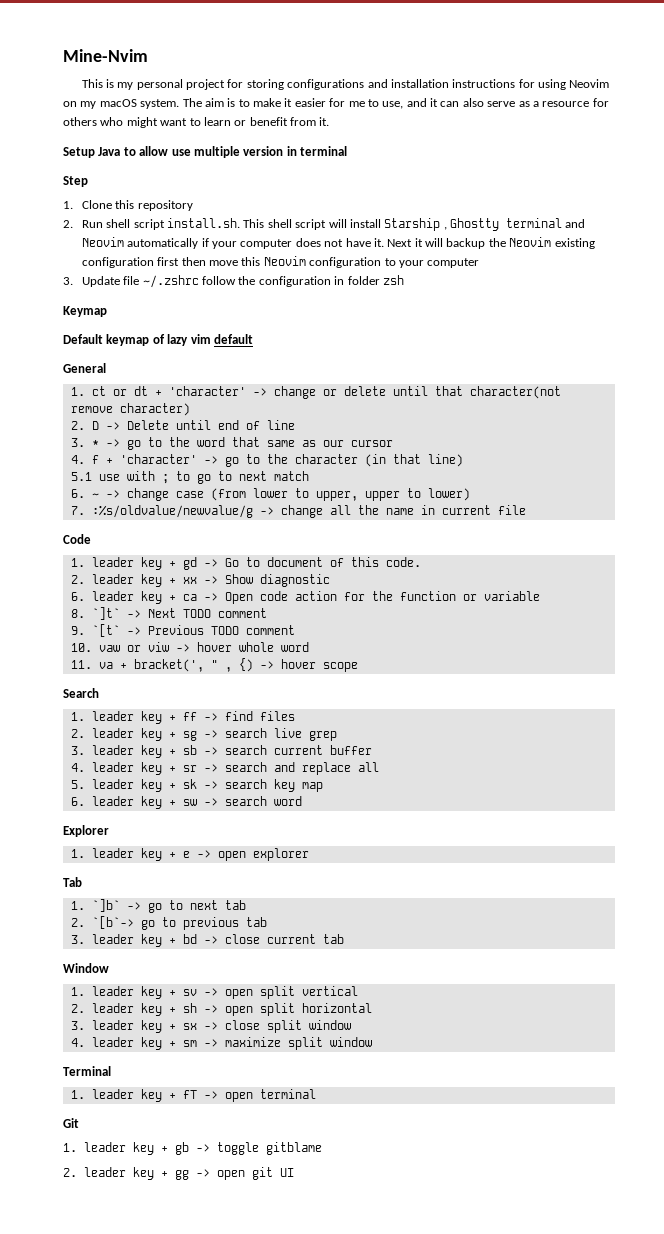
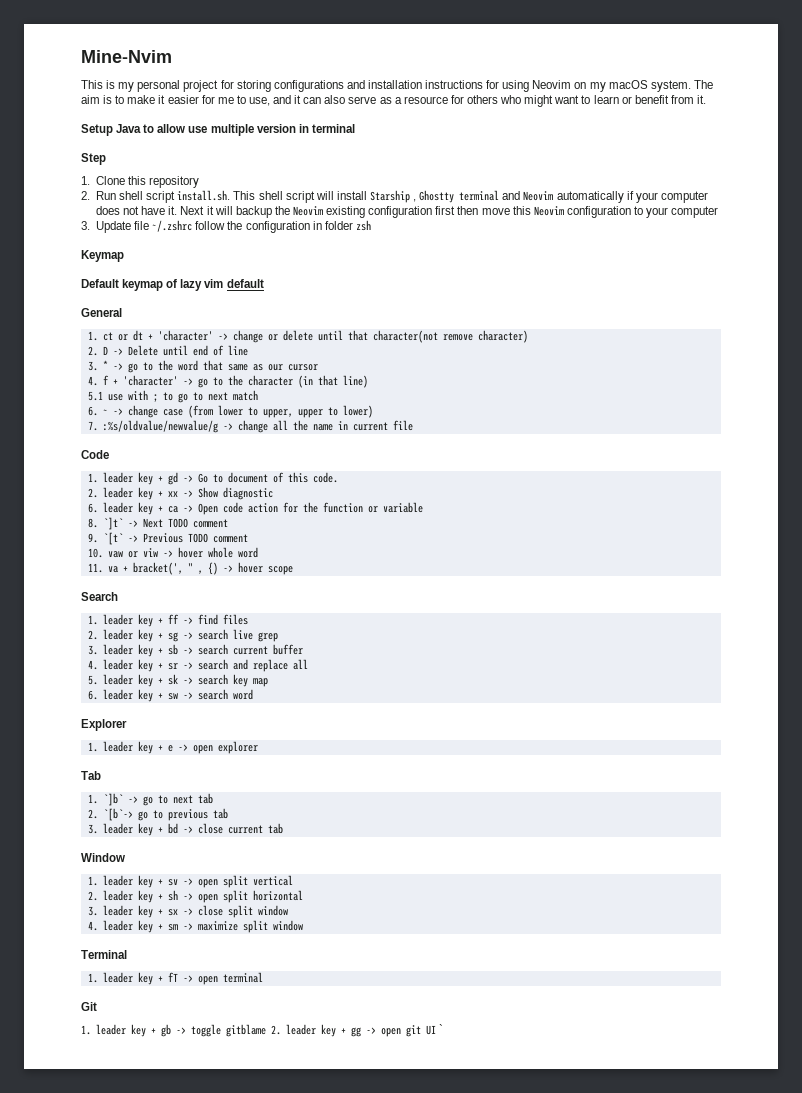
- 1. leader key + gb -> toggle gitblame
- 2. leader key + gg -> open git UI
+ 1. leader key + gb -> toggle gitblame 2. leader key + gg -> open git UI `

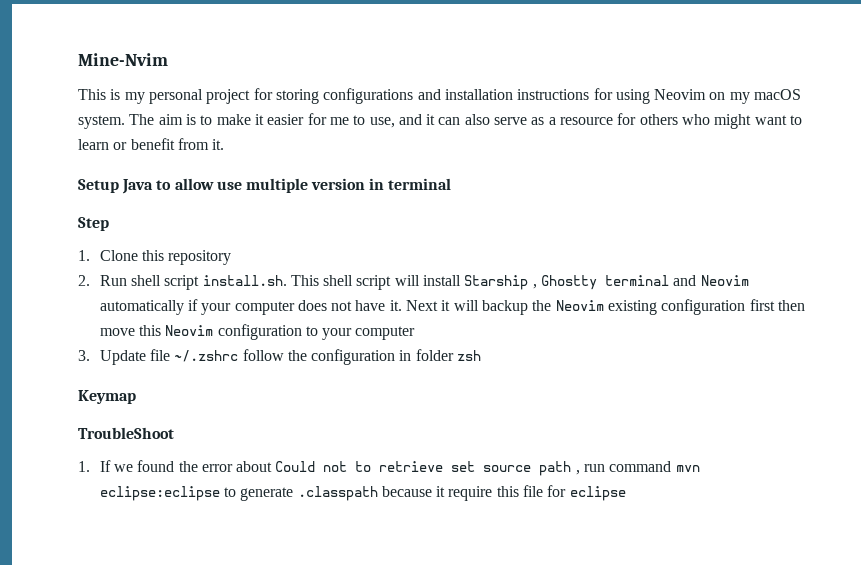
- Default keymap of lazy vim default
- General
- 1. ct or dt + 'character' -> change or delete until that character(not remove character)
- 2. D -> Delete until end of line
- 3. * -> go to the word that same as our cursor
- 4. f + 'character' -> go to the character (in that line)
- 5.1 use with ; to go to next match
- 6. ~ -> change case (from lower to upper, upper to lower)
- 7. :%s/oldvalue/newvalue/g -> change all the name in current file
- Code
- 1. leader key + gd -> Go to document of this code.
- 2. leader key + xx -> Show diagnostic
- 6. leader key + ca -> Open code action for the function or variable
- 8. `]t` -> Next TODO comment
- 9. `[t` -> Previous TODO comment
- 10. vaw or viw -> hover whole word
- 11. va + bracket(', " , {) -> hover scope
- Search
- 1. leader key + ff -> find files
- 2. leader key + sg -> search live grep
- 3. leader key + sb -> search current buffer
- 4. leader key + sr -> search and replace all
- 5. leader key + sk -> search key map
- 6. leader key + sw -> search word
- Explorer
- 1. leader key + e -> open explorer
- Tab
- 1. `]b` -> go to next tab
- 2. `[b`-> go to previous tab
- 3. leader key + bd -> close current tab
- Window
- 1. leader key + sv -> open split vertical
- 2. leader key + sh -> open split horizontal
- 3. leader key + sx -> close split window
- 4. leader key + sm -> maximize split window
- Terminal
- 1. leader key + fT -> open terminal
- Git
- 1. leader key + gb -> toggle gitblame 2. leader key + gg -> open git UI `
+ TroubleShoot
+ 1. If we found the error about Could not to retrieve set source path , run command mvn eclipse:eclipse to generate .classpath because it require this file for eclipse

